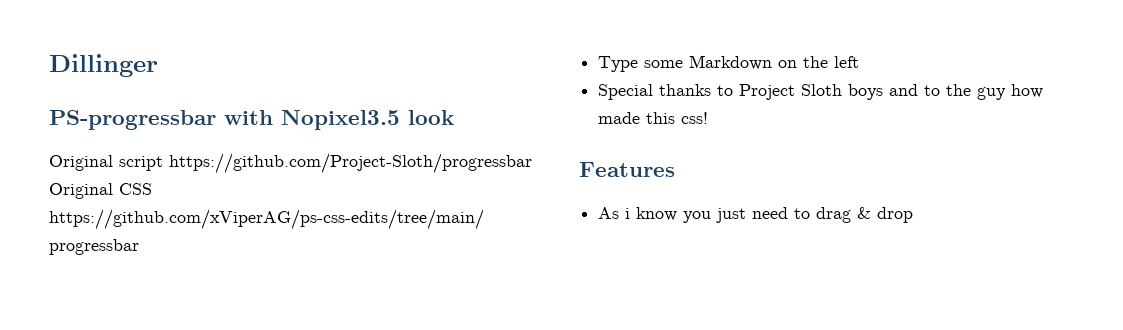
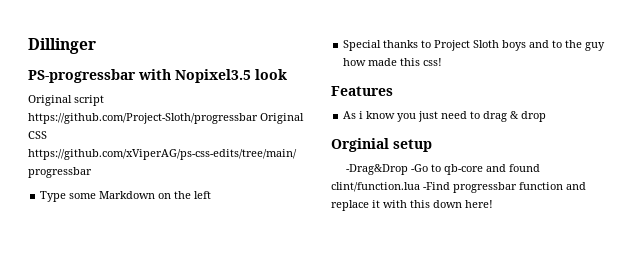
+ Orginial setup
+ -Drag&Drop -Go to qb-core and found clint/function.lua -Find progressbar function and replace it with this down here!

